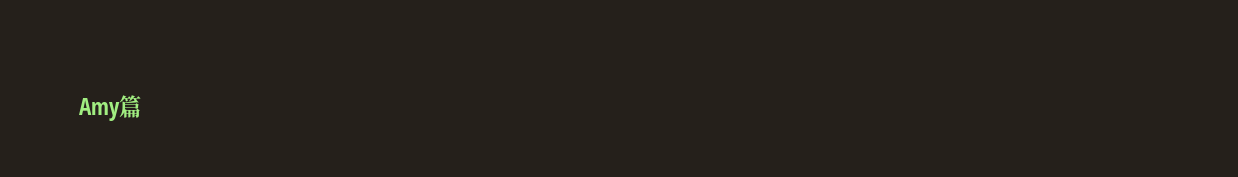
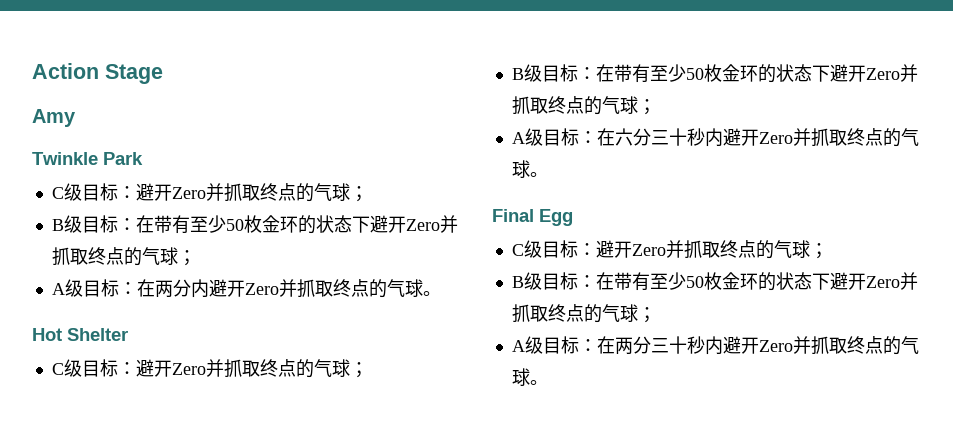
+ Action Stage
- Amy篇
+ Amy
+ Twinkle Park
+ C级目标：避开Zero并抓取终点的气球；
+ B级目标：在带有至少50枚金环的状态下避开Zero并抓取终点的气球；
+ A级目标：在两分内避开Zero并抓取终点的气球。
+ Hot Shelter
+ C级目标：避开Zero并抓取终点的气球；
+ B级目标：在带有至少50枚金环的状态下避开Zero并抓取终点的气球；
+ A级目标：在六分三十秒内避开Zero并抓取终点的气球。
+ Final Egg
+ C级目标：避开Zero并抓取终点的气球；
+ B级目标：在带有至少50枚金环的状态下避开Zero并抓取终点的气球；
+ A级目标：在两分三十秒内避开Zero并抓取终点的气球。

